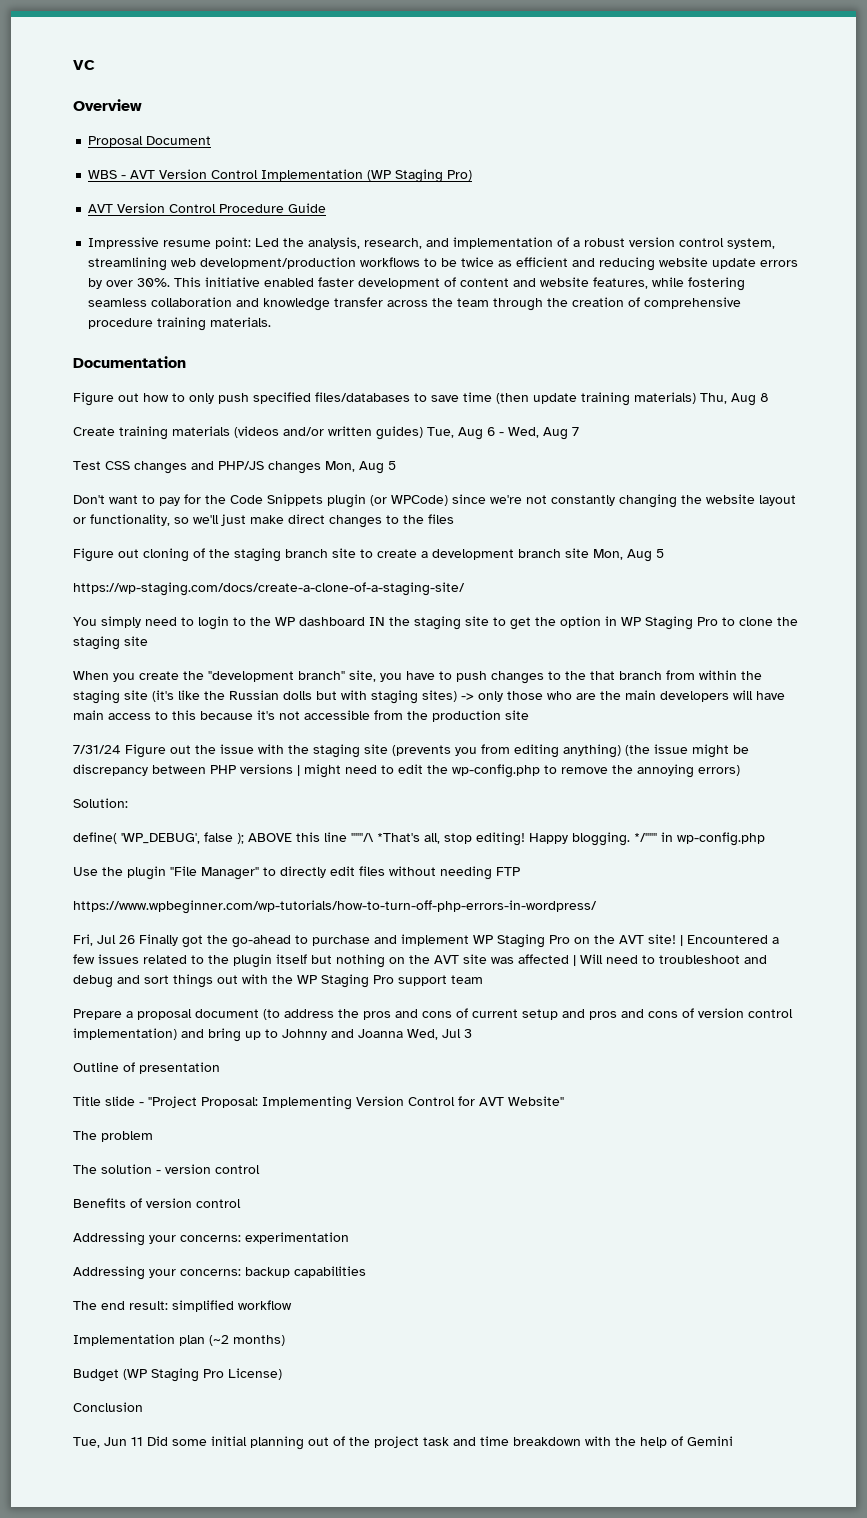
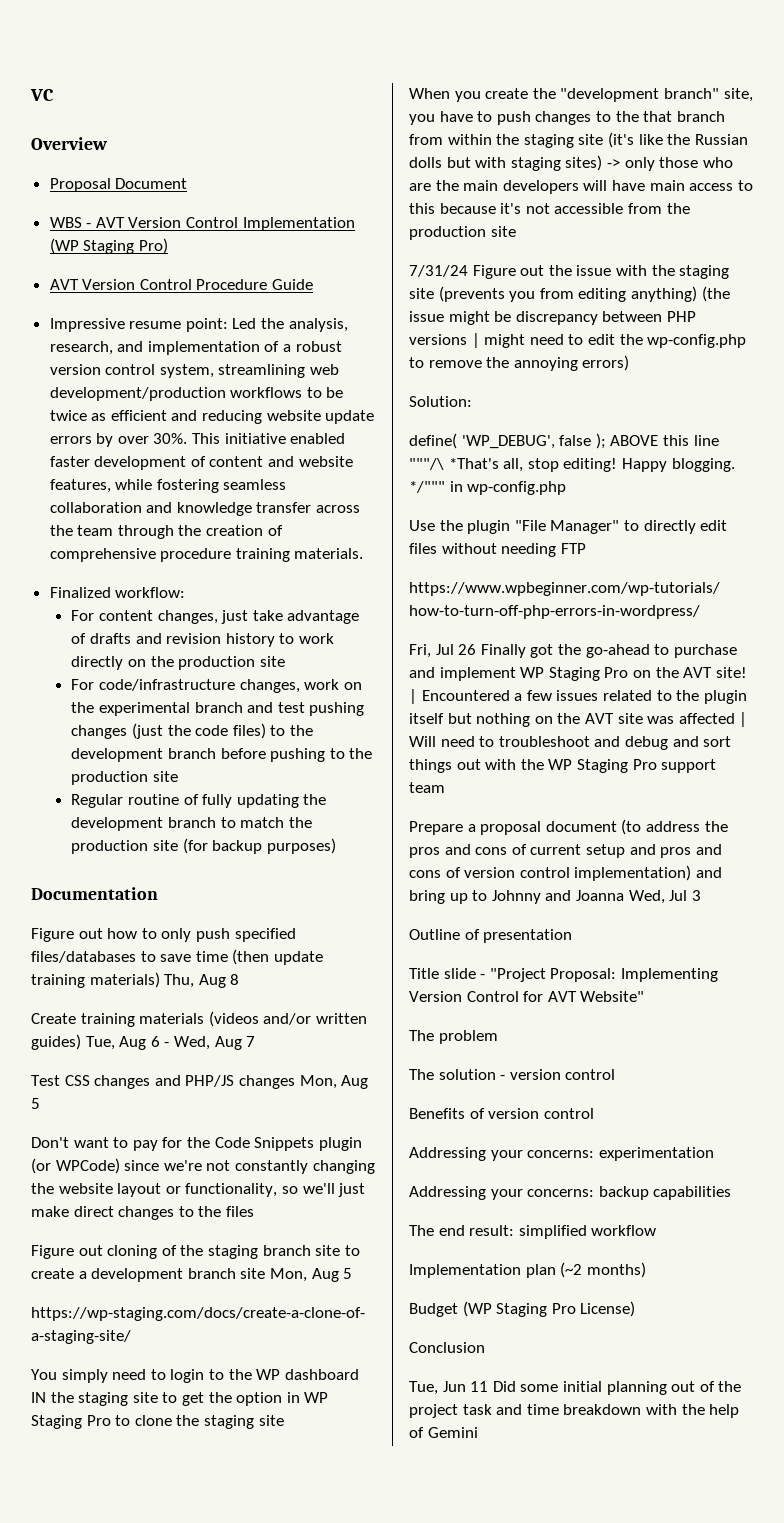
+ Finalized workflow:
+ For content changes, just take advantage of drafts and revision history to work directly on the production site
+ For code/infrastructure changes, work on the experimental branch and test pushing changes (just the code files) to the development branch before pushing to the production site
+ Regular routine of fully updating the development branch to match the production site (for backup purposes)

